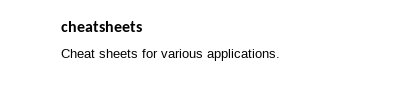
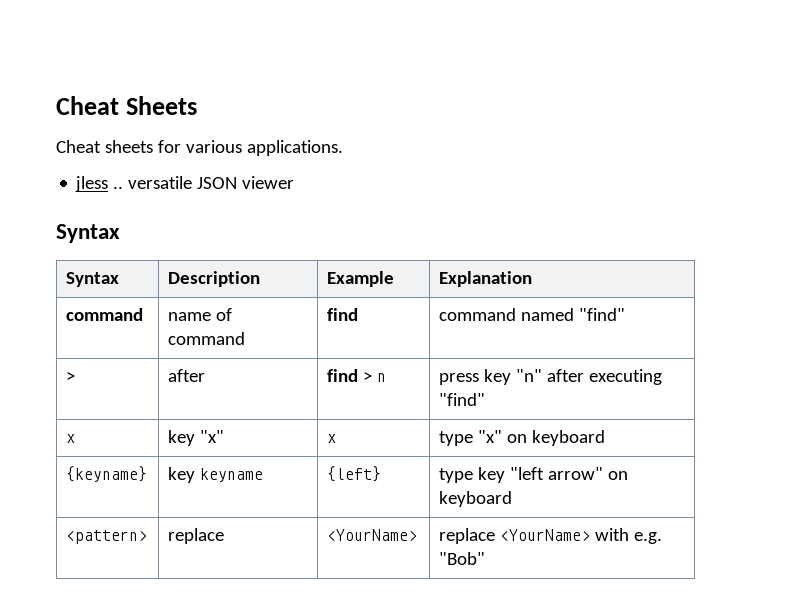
- cheatsheets
+ Cheat Sheets
+ jless .. versatile JSON viewer
+ Syntax
+ Syntax | Description | Example | Explanation
+ command | name of command | find | command named "find"
+ > | after | find > n | press key "n" after executing "find"
+ x | key "x" | x | type "x" on keyboard
+ {keyname} | key keyname | {left} | type key "left arrow" on keyboard
+ <pattern> | replace | <YourName> | replace <YourName> with e.g. "Bob"

